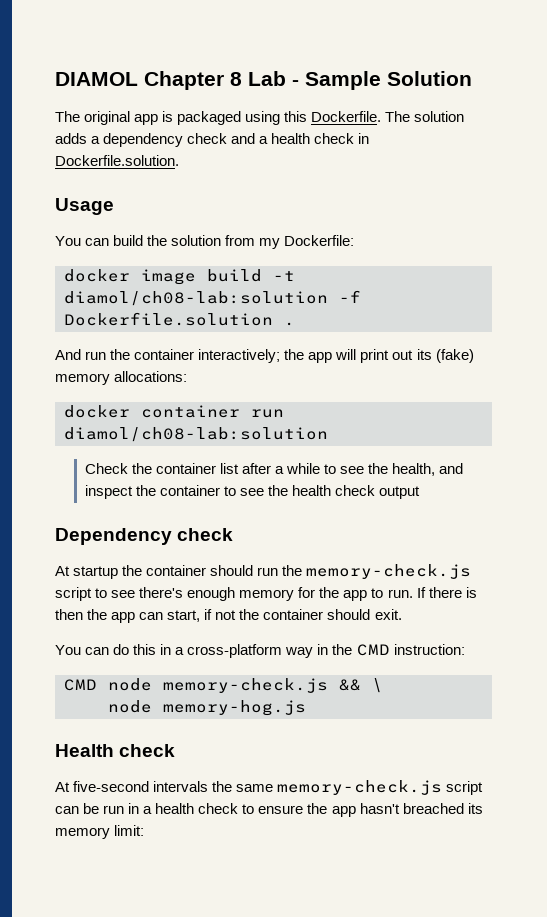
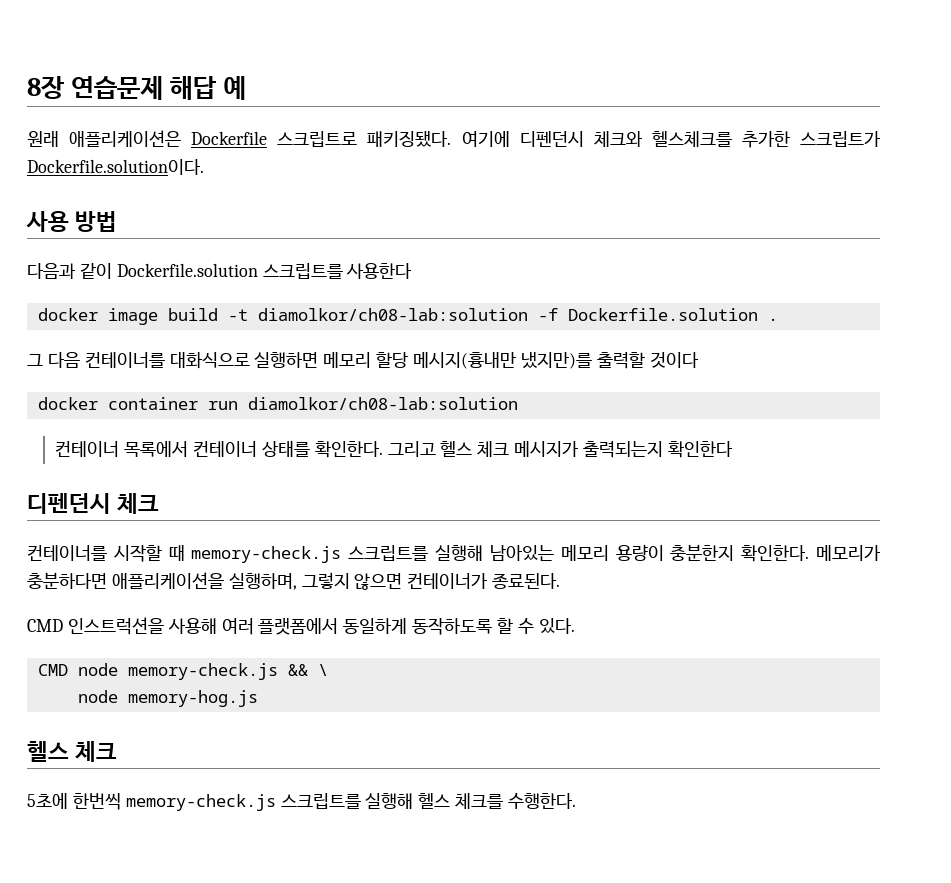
- DIAMOL Chapter 8 Lab - Sample Solution
- The original app is packaged using this Dockerfile. The solution adds a dependency check and a health check in Dockerfile.solution.
- Usage
- You can build the solution from my Dockerfile:
+ 8장 연습문제 해답 예
+ 원래 애플리케이션은 Dockerfile 스크립트로 패키징됐다. 여기에 디펜던시 체크와 헬스체크를 추가한 스크립트가 Dockerfile.solution이다.
+ 사용 방법
+ 다음과 같이 Dockerfile.solution 스크립트를 사용한다
- docker image build -t diamol/ch08-lab:solution -f Dockerfile.solution .
+ docker image build -t diamolkor/ch08-lab:solution -f Dockerfile.solution .
- And run the container interactively; the app will print out its (fake) memory allocations:
- docker container run diamol/ch08-lab:solution
- Check the container list after a while to see the health, and inspect the container to see the health check output
- Dependency check
- At startup the container should run the memory-check.js script to see there's enough memory for the app to run. If there is then the app can start, if not the container should exit.
- You can do this in a cross-platform way in the CMD instruction:
+ 그 다음 컨테이너를 대화식으로 실행하면 메모리 할당 메시지(흉내만 냈지만)를 출력할 것이다
+ docker container run diamolkor/ch08-lab:solution
+ 컨테이너 목록에서 컨테이너 상태를 확인한다. 그리고 헬스 체크 메시지가 출력되는지 확인한다
+ 디펜던시 체크
+ 컨테이너를 시작할 때 memory-check.js 스크립트를 실행해 남아있는 메모리 용량이 충분한지 확인한다. 메모리가 충분하다면 애플리케이션을 실행하며, 그렇지 않으면 컨테이너가 종료된다.
+ CMD 인스트럭션을 사용해 여러 플랫폼에서 동일하게 동작하도록 할 수 있다.
  node memory-hog.js
- Health check
- At five-second intervals the same memory-check.js script can be run in a health check to ensure the app hasn't breached its memory limit:
+ 헬스 체크
+ 5초에 한번씩 memory-check.js 스크립트를 실행해 헬스 체크를 수행한다.

